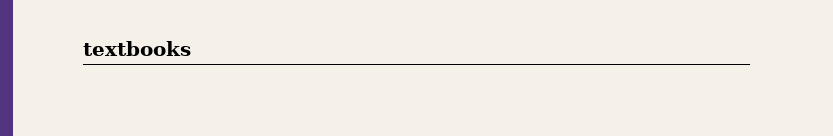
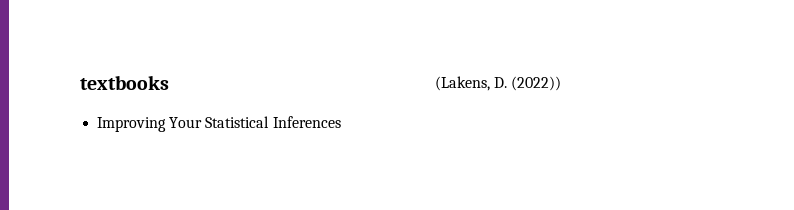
+ Improving Your Statistical Inferences (Lakens, D. (2022))

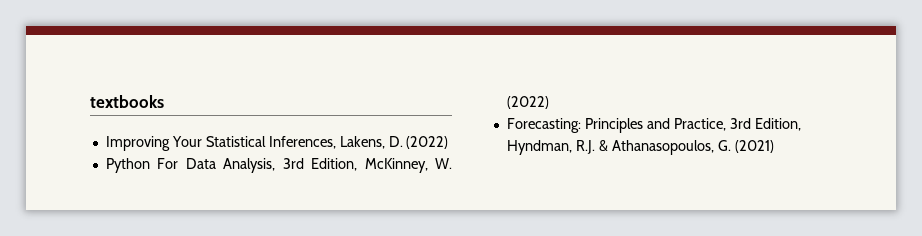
- Improving Your Statistical Inferences (Lakens, D. (2022))
+ Improving Your Statistical Inferences, Lakens, D. (2022)
+ Python For Data Analysis, 3rd Edition, McKinney, W. (2022)
+ Forecasting: Principles and Practice, 3rd Edition, Hyndman, R.J. & Athanasopoulos, G. (2021)

